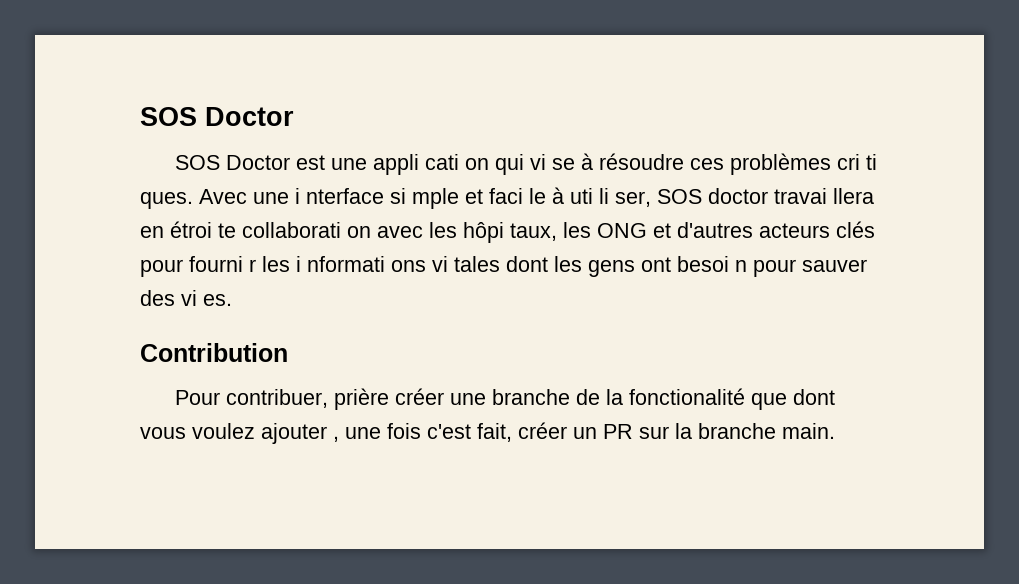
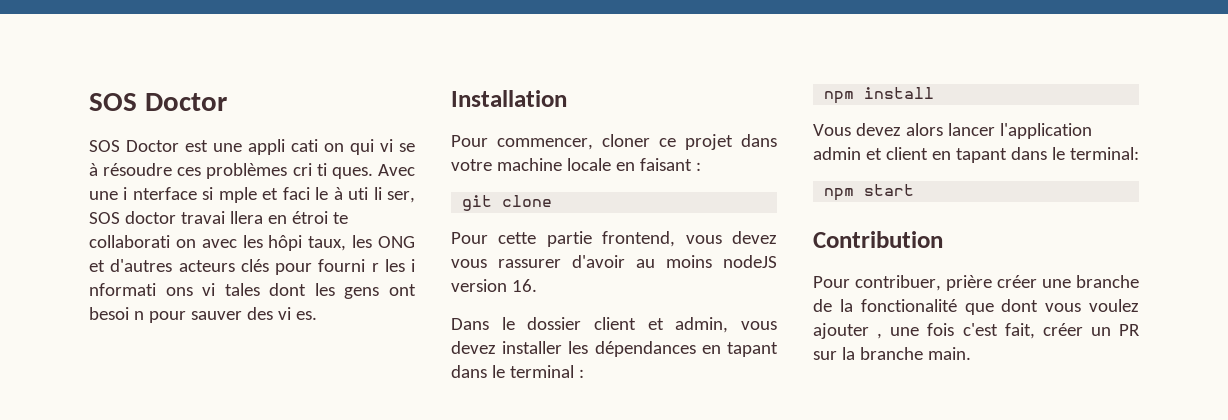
+ Installation
+ Pour commencer, cloner ce projet dans votre machine locale en faisant :
+ git clone
+ Pour cette partie frontend, vous devez vous rassurer d'avoir au moins nodeJS version 16.
+ Dans le dossier client et admin, vous devez installer les dépendances en tapant dans le terminal :
+ npm install
+ Vous devez alors lancer l'application admin et client en tapant dans le terminal:
+ npm start

